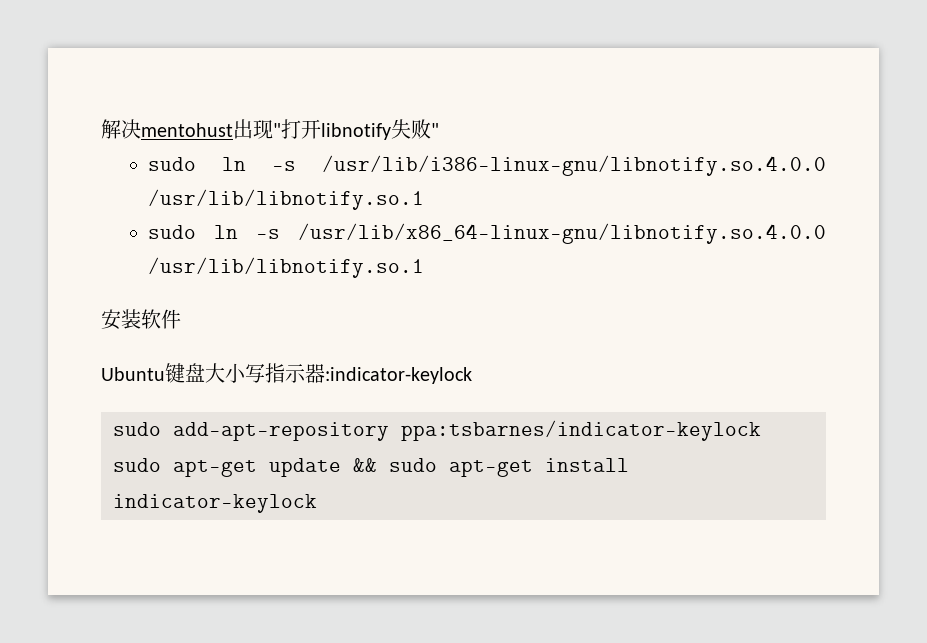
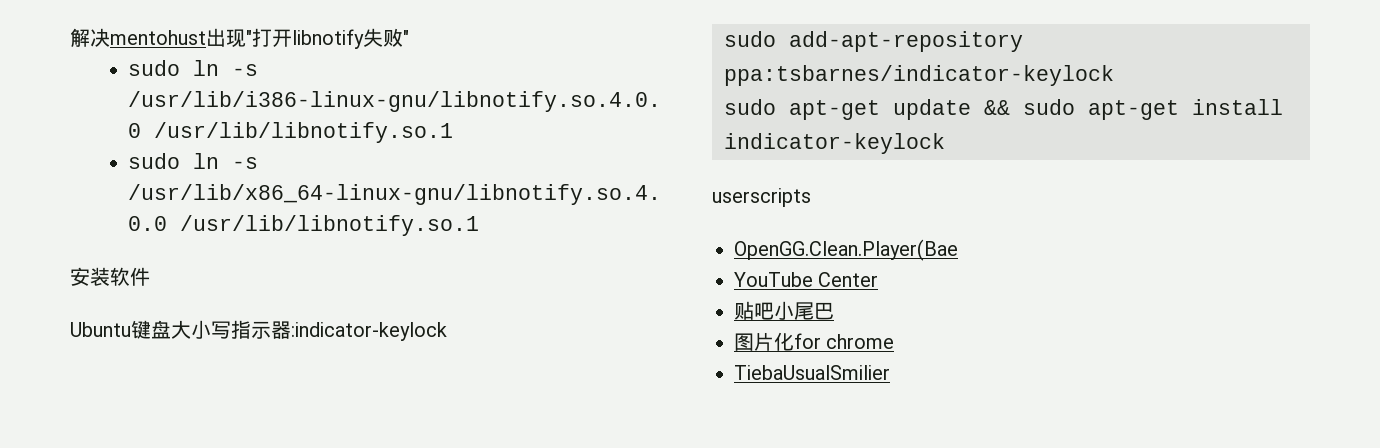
+ userscripts
+ OpenGG.Clean.Player(Bae
+ YouTube Center
+ 贴吧小尾巴
+ 图片化for chrome
+ TiebaUsualSmilier

